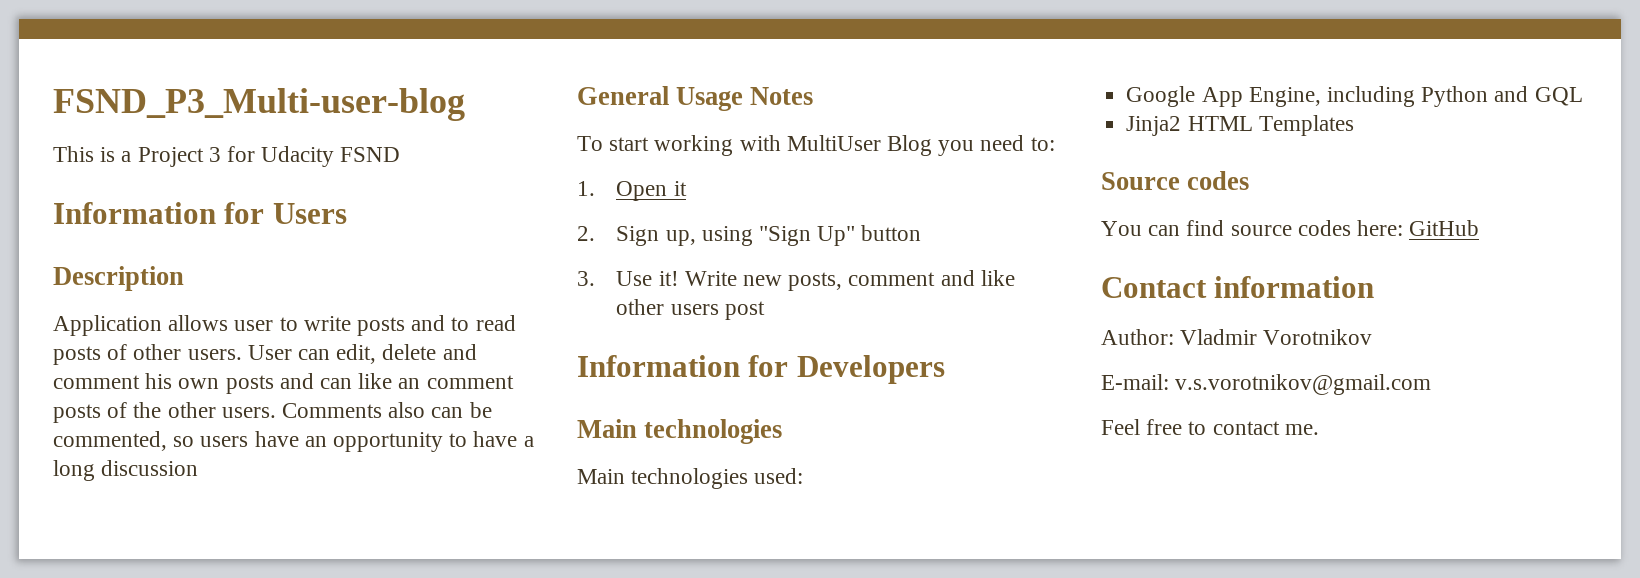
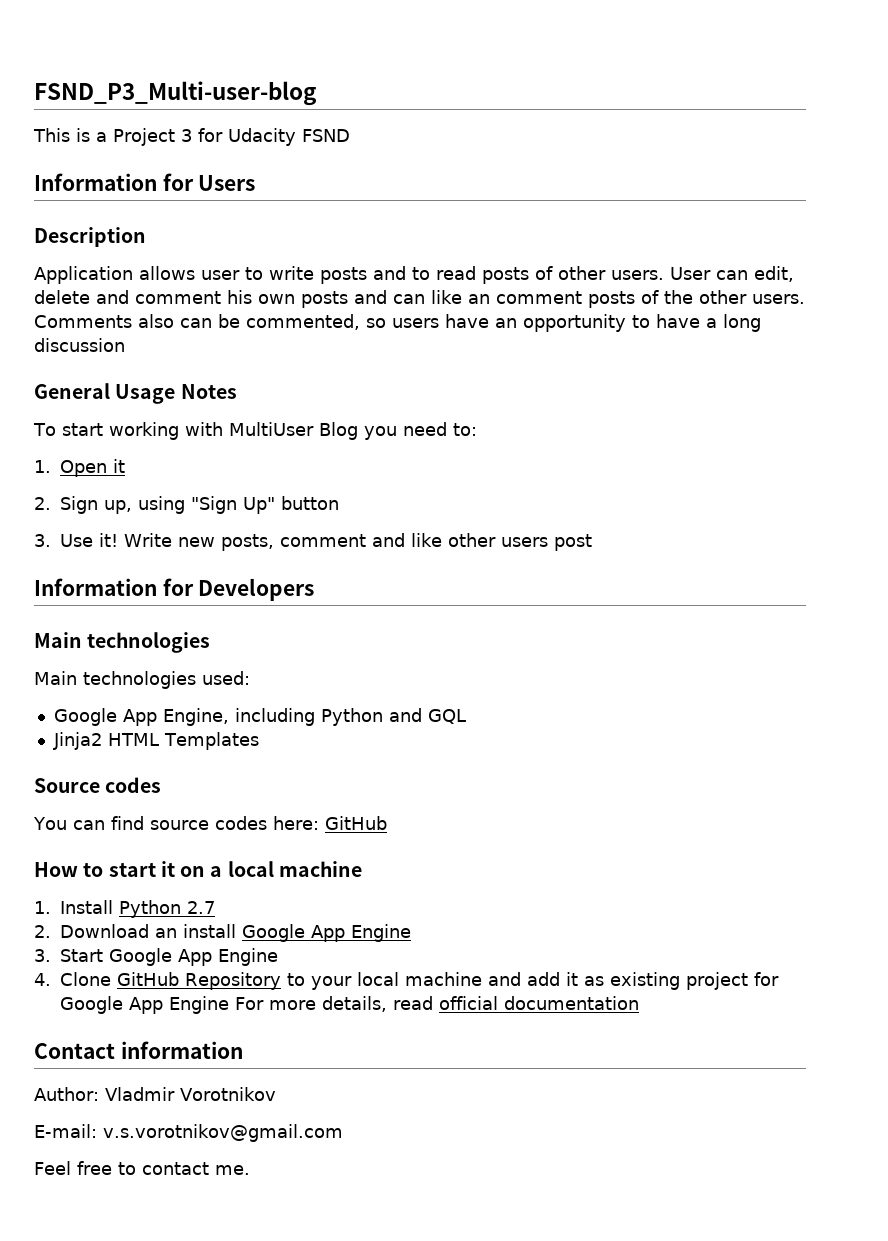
+ How to start it on a local machine
+ 1. Install Python 2.7
+ 2. Download an install Google App Engine
+ 3. Start Google App Engine
+ 4. Clone GitHub Repository to your local machine and add it as existing project for Google App Engine For more details, read official documentation

